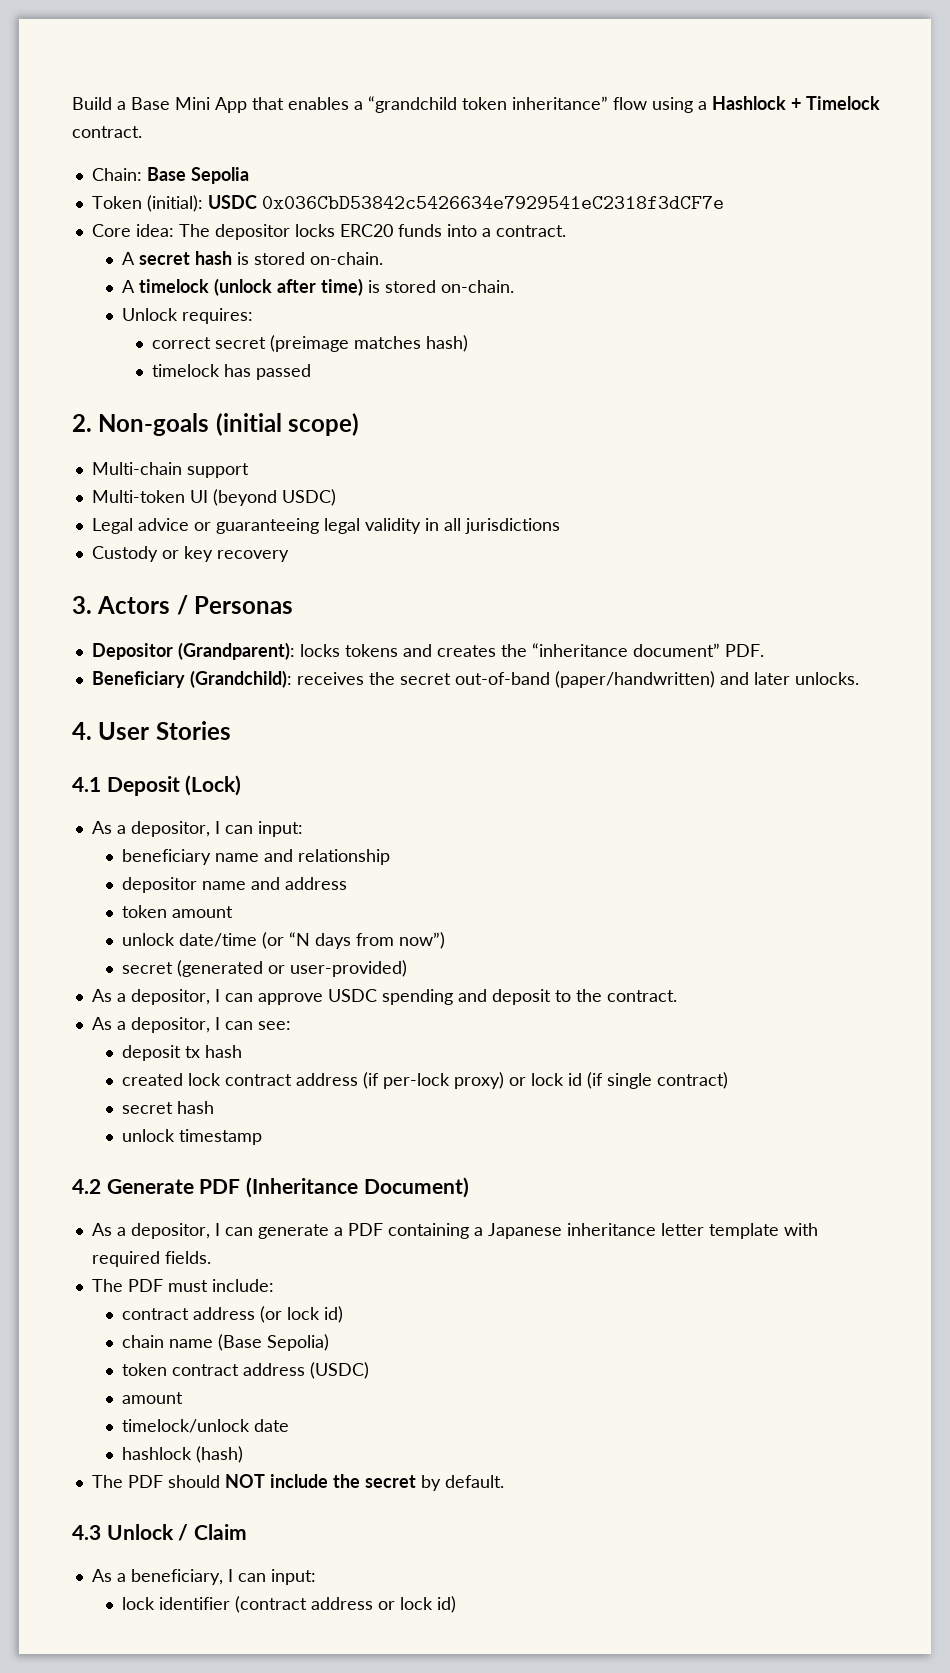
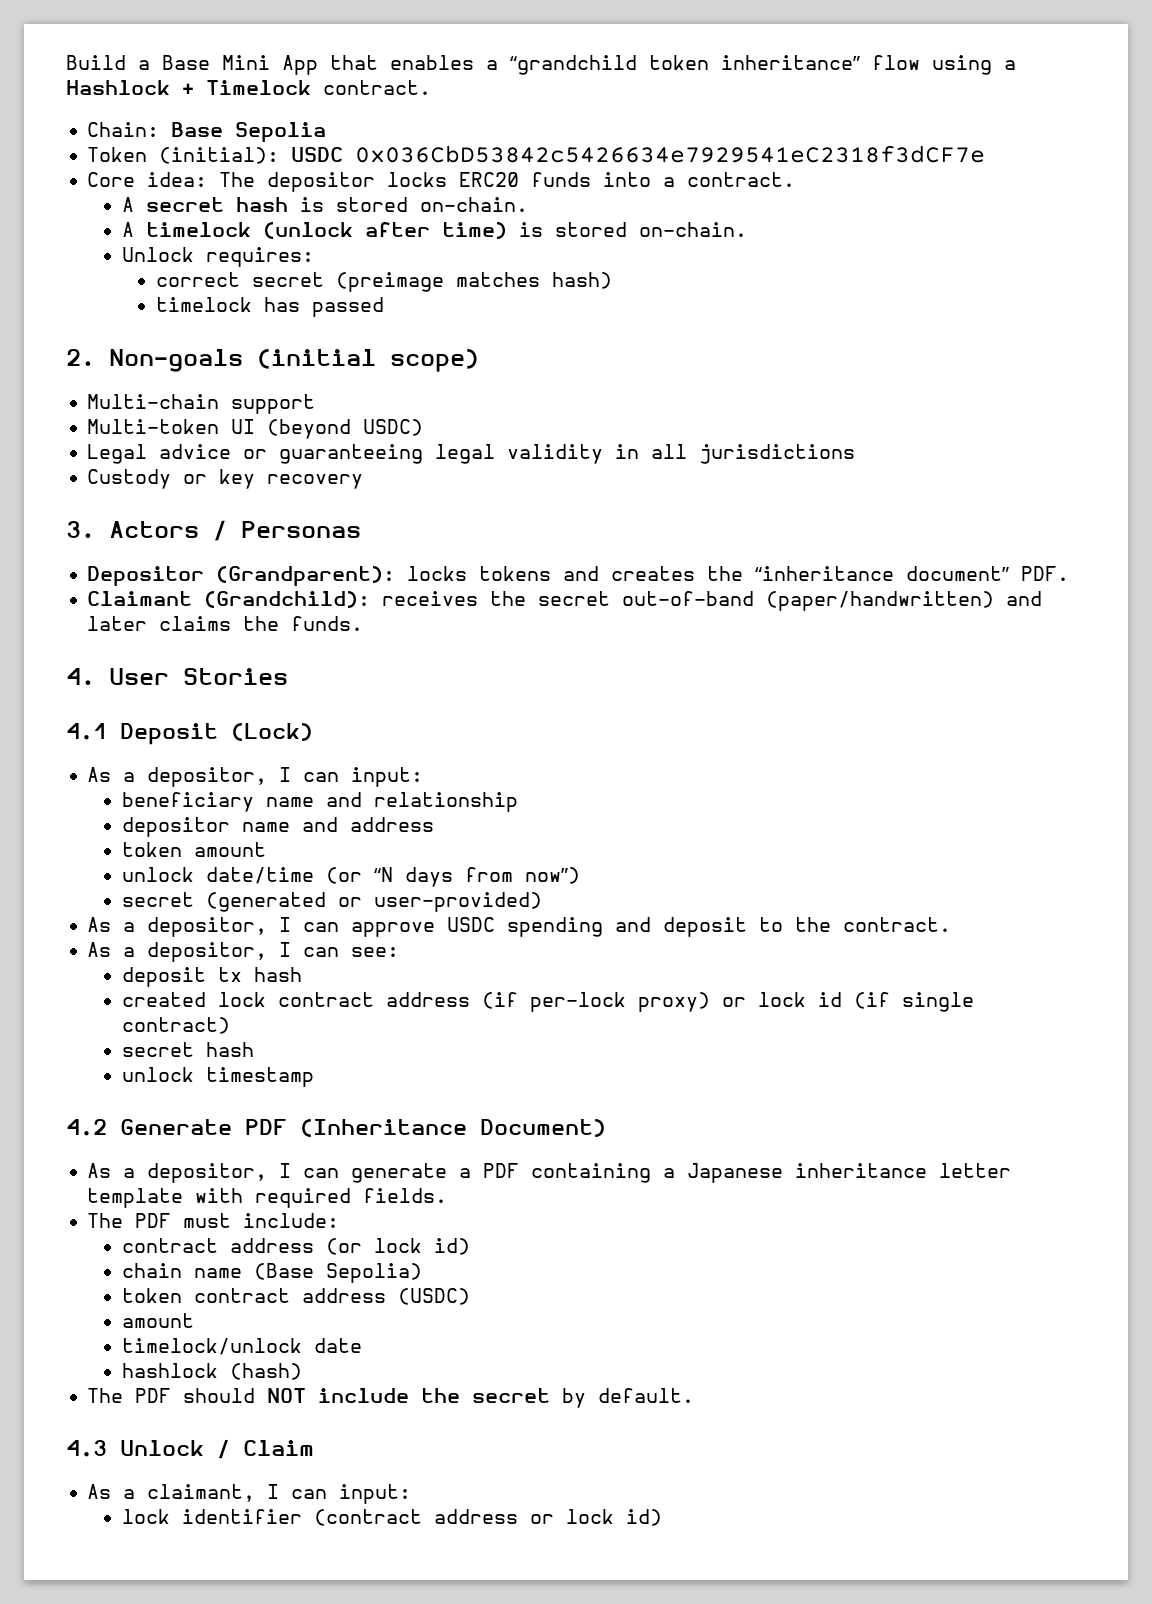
- Beneficiary (Grandchild): receives the secret out-of-band (paper/handwritten) and later unlocks.
+ Claimant (Grandchild): receives the secret out-of-band (paper/handwritten) and later claims the funds.
- As a beneficiary, I can input:
+ As a claimant, I can input:

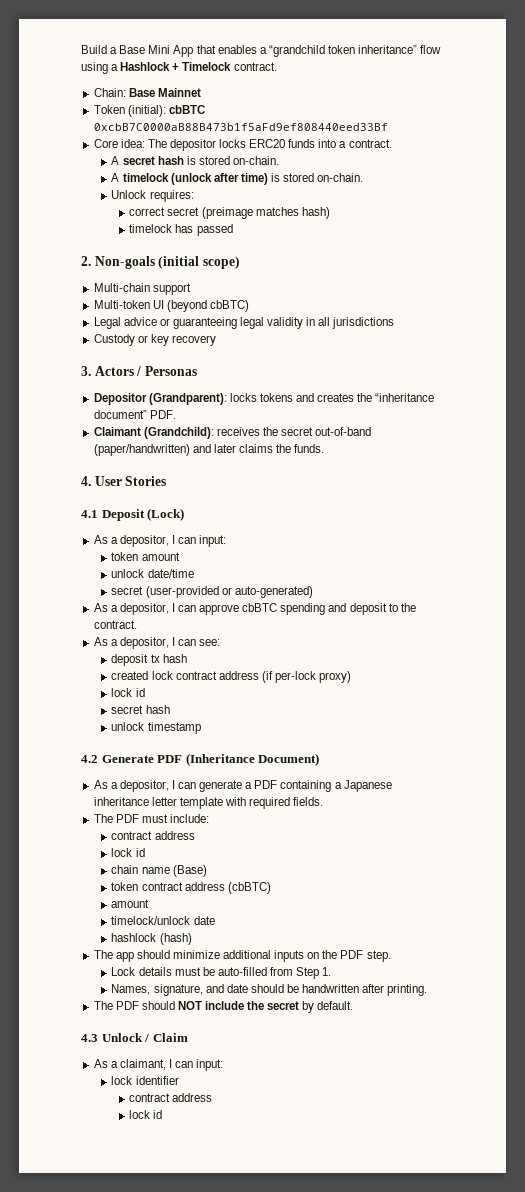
- Chain: Base Sepolia
+ Chain: Base Mainnet
- Token (initial): USDC 0x036CbD53842c5426634e7929541eC2318f3dCF7e
+ Token (initial): cbBTC 0xcbB7C0000aB88B473b1f5aFd9ef808440eed33Bf
- Multi-token UI (beyond USDC)
+ Multi-token UI (beyond cbBTC)
- beneficiary name and relationship
- depositor name and address
  token amount
- unlock date/time (or “N days from now”)
- secret (generated or user-provided)
+ unlock date/time
+ secret (user-provided or auto-generated)
- As a depositor, I can approve USDC spending and deposit to the contract.
+ As a depositor, I can approve cbBTC spending and deposit to the contract.
- created lock contract address (if per-lock proxy) or lock id (if single contract)
+ created lock contract address (if per-lock proxy)
+ lock id
  The PDF must include:
- contract address (or lock id)
+ contract address
+ lock id
- chain name (Base Sepolia)
+ chain name (Base)
- token contract address (USDC)
+ token contract address (cbBTC)
+ The app should minimize additional inputs on the PDF step.
+ Lock details must be auto-filled from Step 1.
+ Names, signature, and date should be handwritten after printing.
- lock identifier (contract address or lock id)
+ lock identifier
+ contract address
+ lock id

